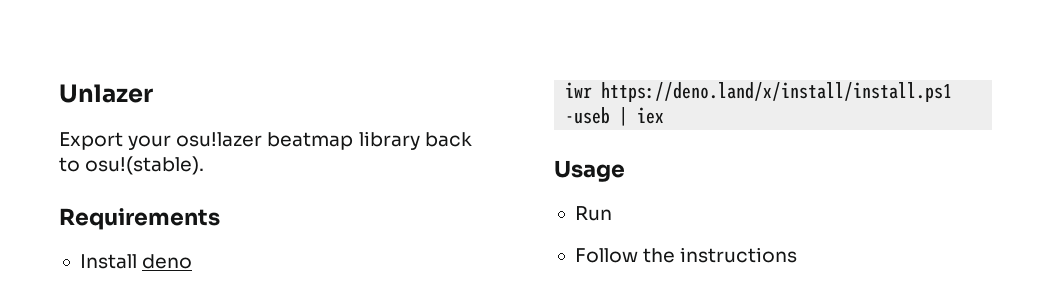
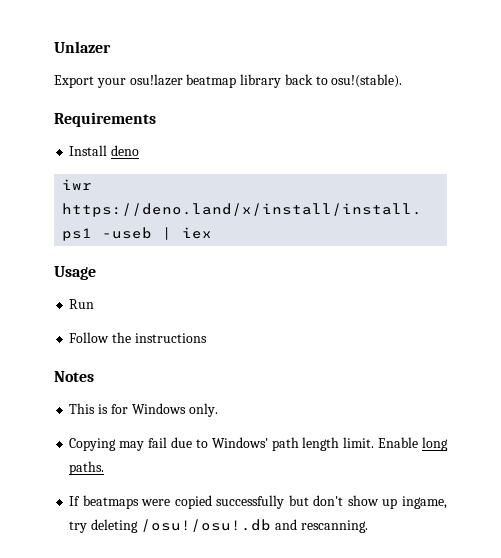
+ Notes
+ This is for Windows only.
+ Copying may fail due to Windows' path length limit. Enable long paths.
+ If beatmaps were copied successfully but don't show up ingame, try deleting /osu!/osu!.db and rescanning.

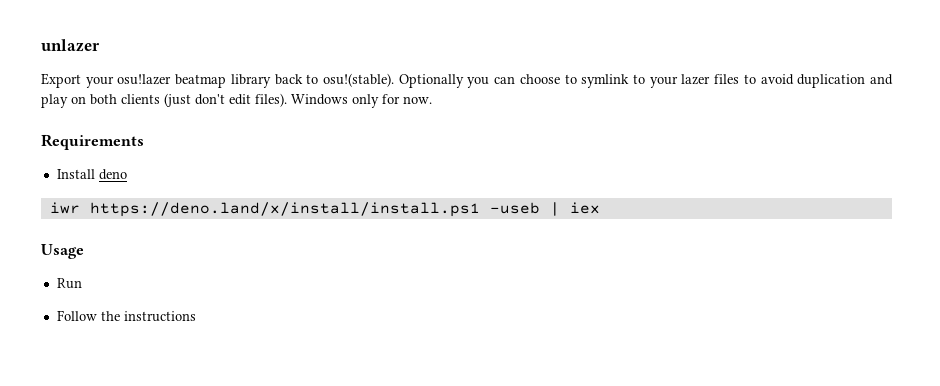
- Unlazer
+ unlazer
+ Optionally you can choose to symlink to your lazer files to avoid duplication and play on both clients (just don't edit files). Windows only for now.
- Notes
- This is for Windows only.
- Copying may fail due to Windows' path length limit. Enable long paths.
- If beatmaps were copied successfully but don't show up ingame, try deleting /osu!/osu!.db and rescanning.

